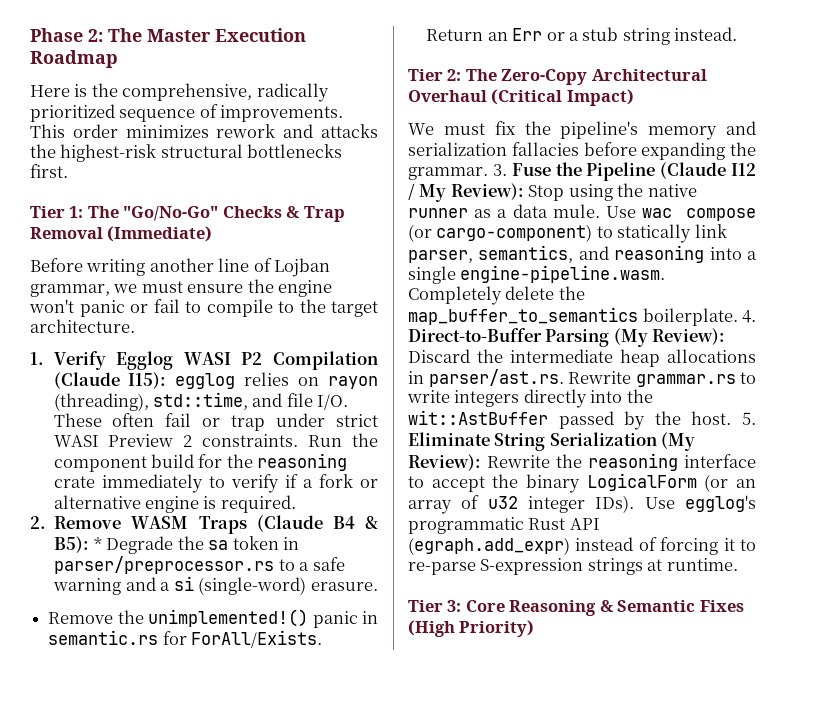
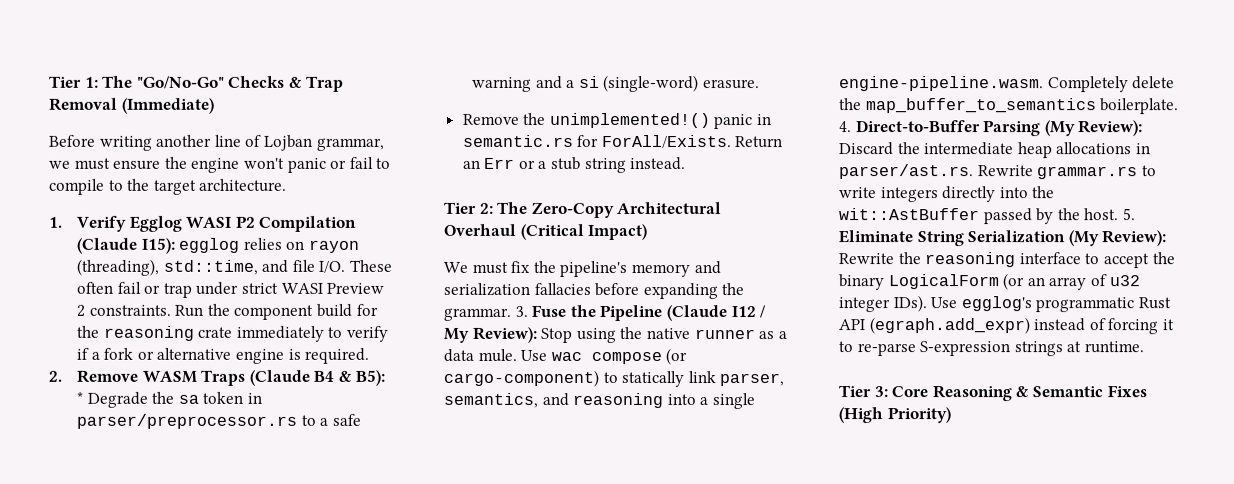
- Phase 2: The Master Execution Roadmap
- Here is the comprehensive, radically prioritized sequence of improvements. This order minimizes rework and attacks the highest-risk structural bottlenecks first.

